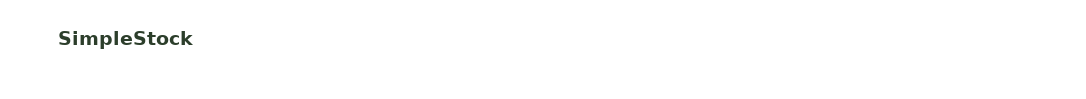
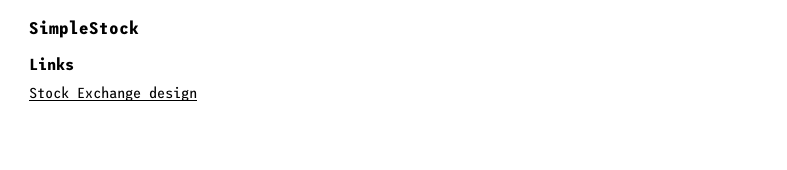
+ Links
+ Stock Exchange design

